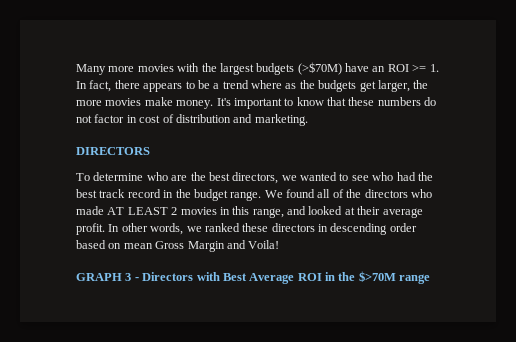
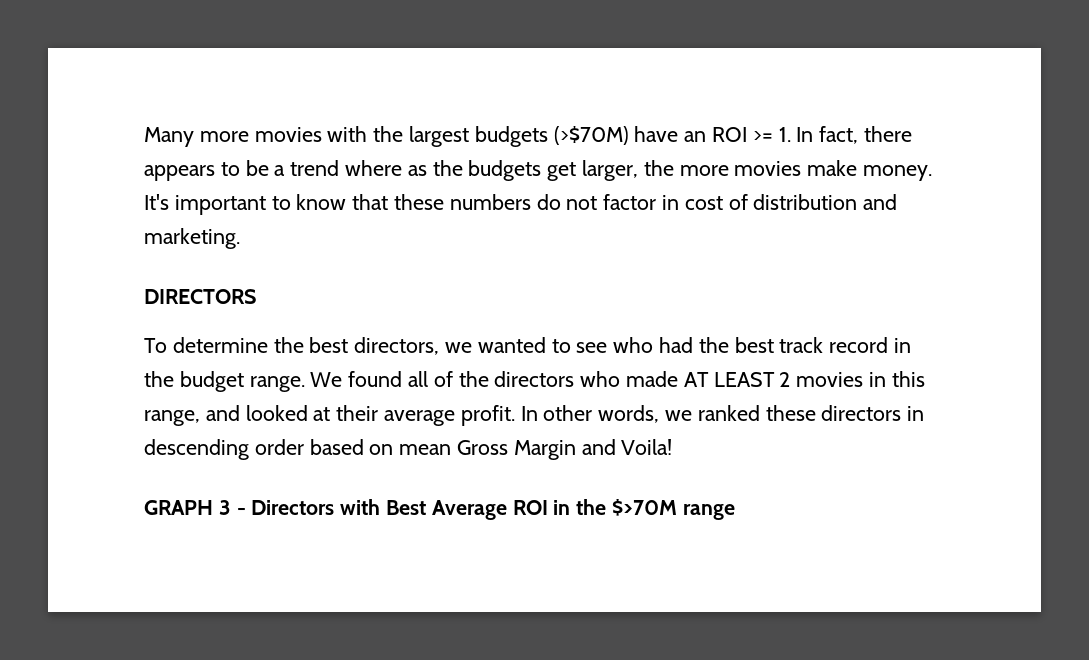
- To determine who are the best directors, we wanted to see who had the best track record in the budget range.
+ To determine the best directors, we wanted to see who had the best track record in the budget range.

